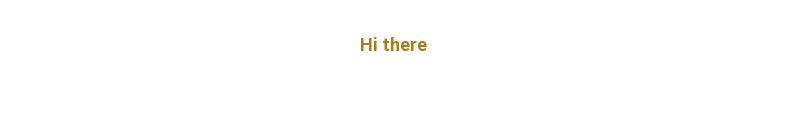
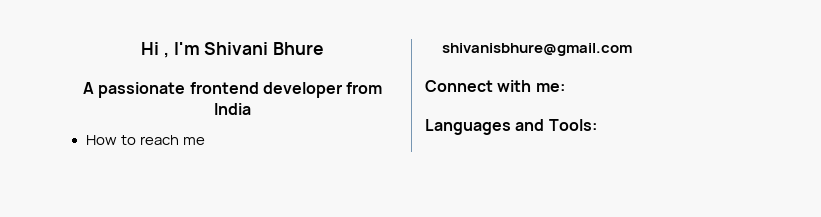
- Hi there
+ Hi , I'm Shivani Bhure
+ A passionate frontend developer from India
+ How to reach me shivanisbhure@gmail.com
+ Connect with me:
+ Languages and Tools:

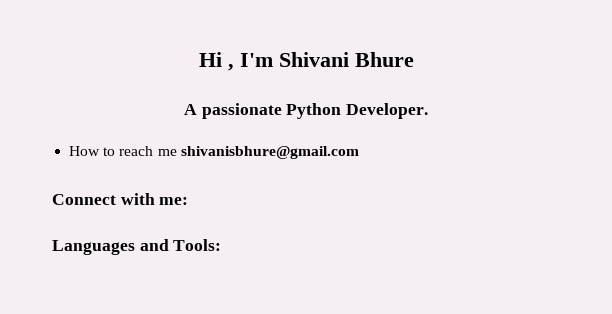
- A passionate frontend developer from India
+ A passionate Python Developer.

